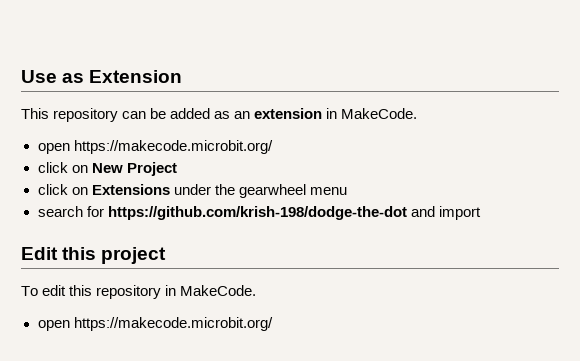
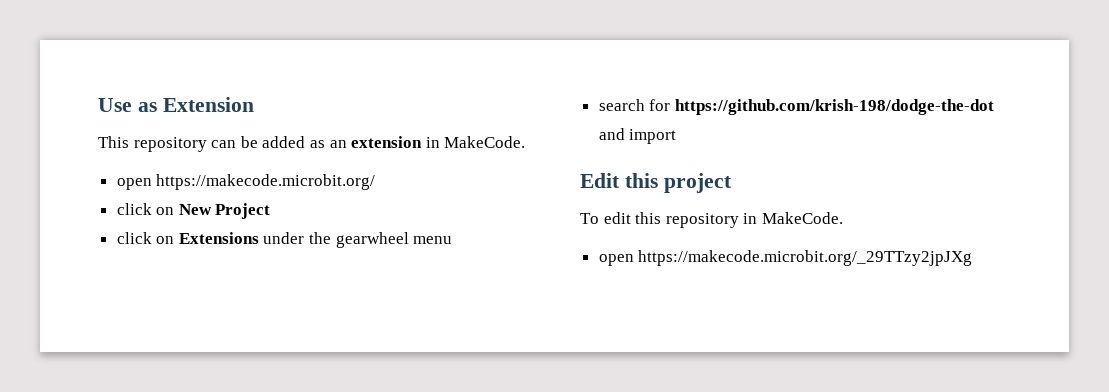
  To edit this repository in MakeCode.
- open https://makecode.microbit.org/
+ open https://makecode.microbit.org/_29TTzy2jpJXg

